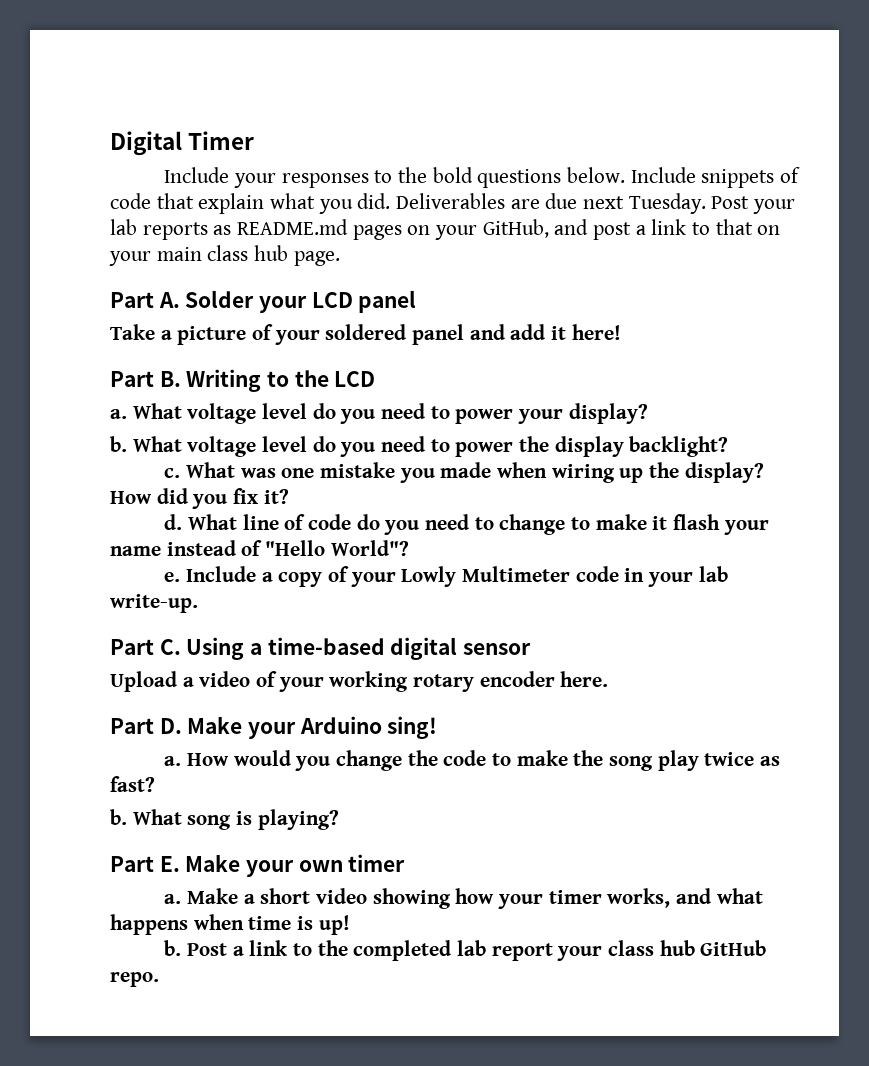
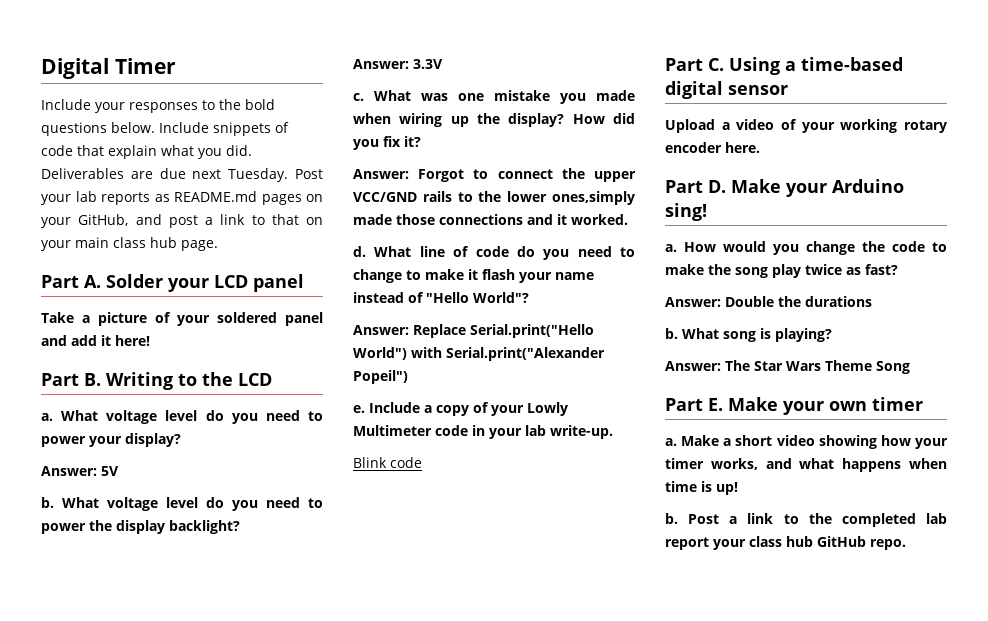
+ Answer: 5V
+ Answer: 3.3V
+ Answer: Forgot to connect the upper VCC/GND rails to the lower ones,simply made those connections and it worked.
+ Answer: Replace Serial.print("Hello World") with Serial.print("Alexander Popeil")
+ Blink code
+ Answer: Double the durations
+ Answer: The Star Wars Theme Song

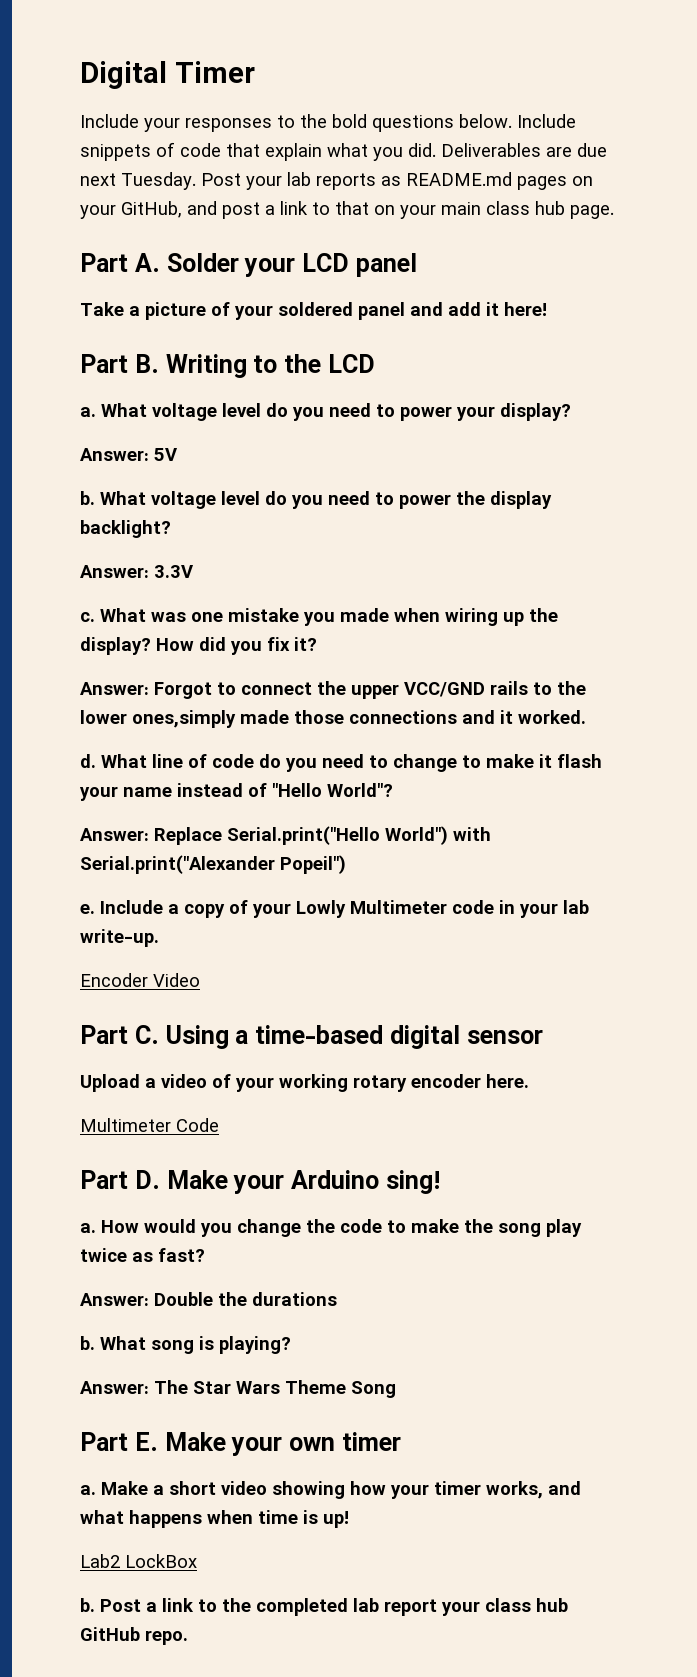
- Blink code
+ Encoder Video
+ Multimeter Code
+ Lab2 LockBox

